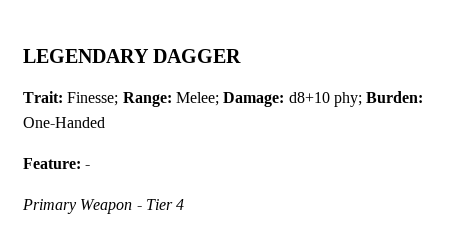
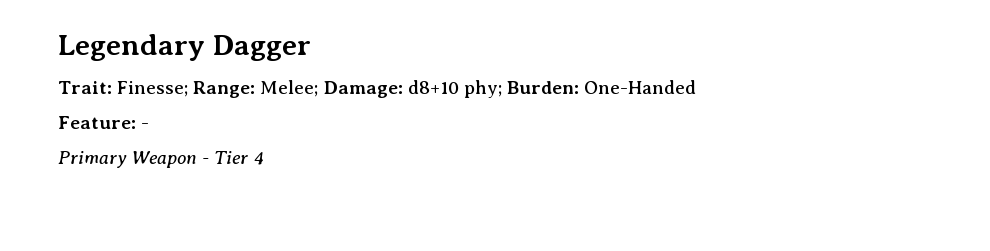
- LEGENDARY DAGGER
+ Legendary Dagger

